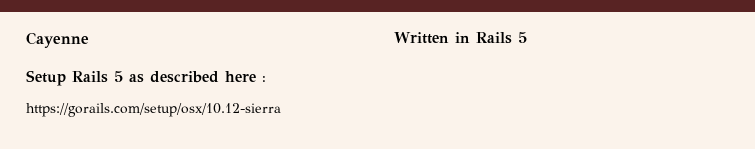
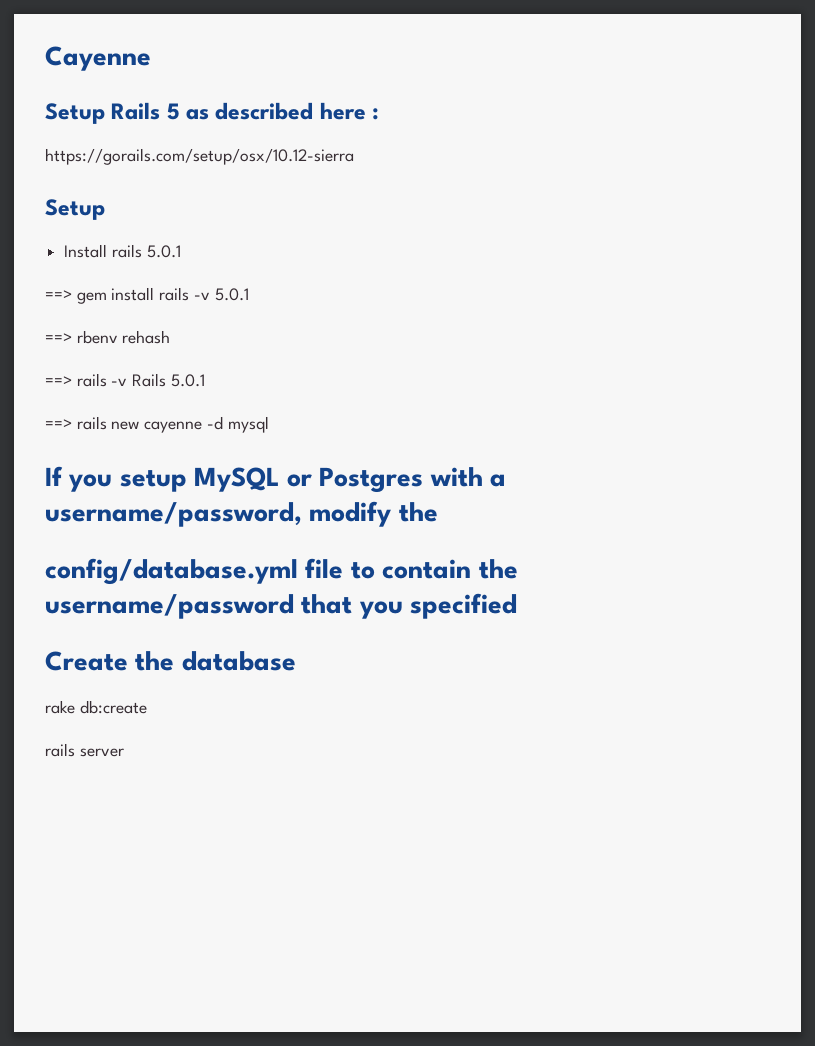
  https://gorails.com/setup/osx/10.12-sierra
- Written in Rails 5
+ Setup
+ Install rails 5.0.1
+ ==> gem install rails -v 5.0.1
+ ==> rbenv rehash
+ ==> rails -v Rails 5.0.1
+ ==> rails new cayenne -d mysql
+ If you setup MySQL or Postgres with a username/password, modify the
+ config/database.yml file to contain the username/password that you specified
+ Create the database
+ rake db:create
+ rails server

